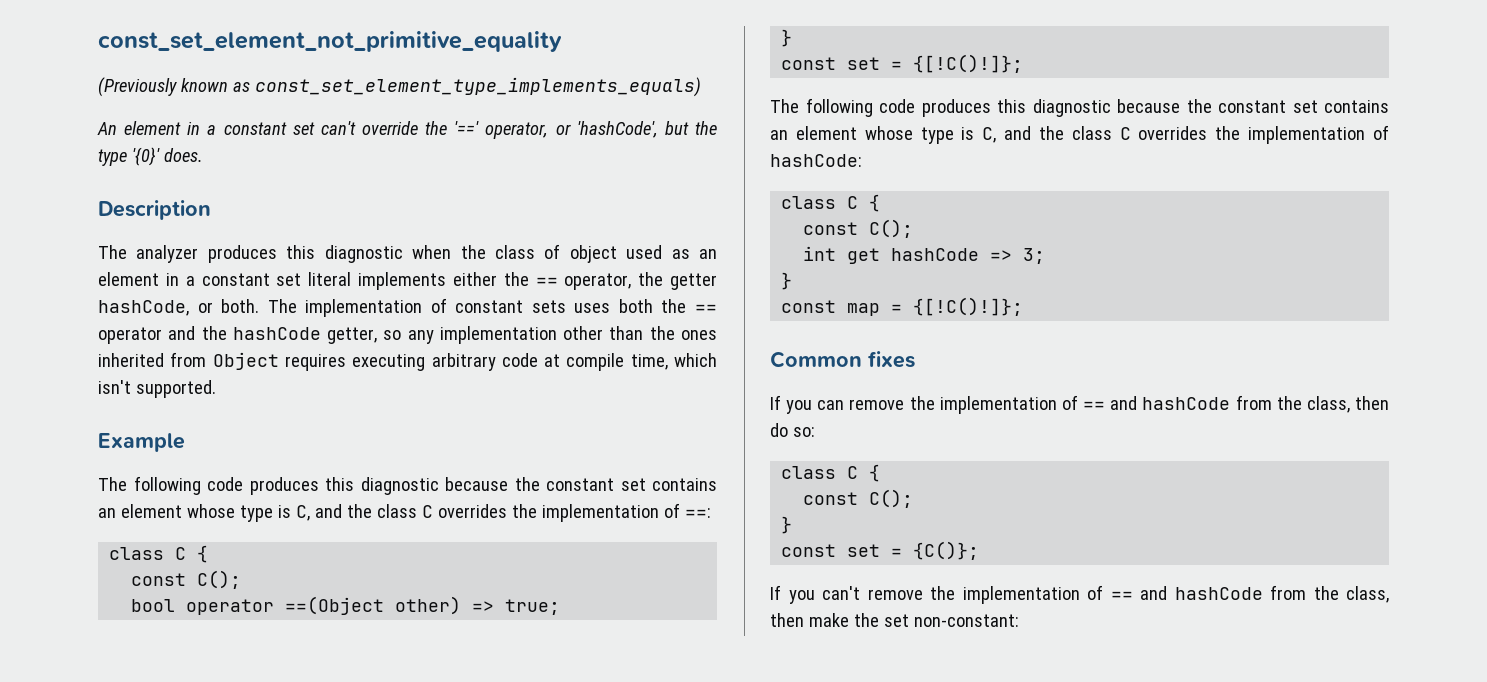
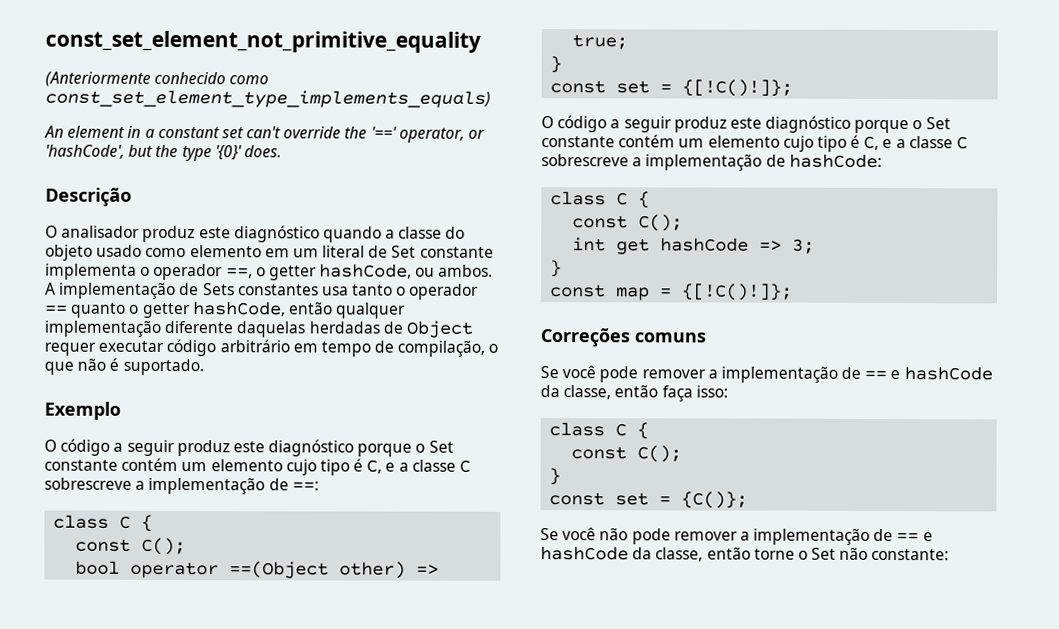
- (Previously known as const_set_element_type_implements_equals)
+ (Anteriormente conhecido como const_set_element_type_implements_equals)
- Description
- The analyzer produces this diagnostic when the class of object used as an element in a constant set literal implements either the == operator, the getter hashCode, or both. The implementation of constant sets uses both the == operator and the hashCode getter, so any implementation other than the ones inherited from Object requires executing arbitrary code at compile time, which isn't supported.
- Example
- The following code produces this diagnostic because the constant set contains an element whose type is C, and the class C overrides the implementation of ==:
+ Descrição
+ O analisador produz este diagnóstico quando a classe do objeto usado como elemento em um literal de Set constante implementa o operador ==, o getter hashCode, ou ambos. A implementação de Sets constantes usa tanto o operador == quanto o getter hashCode, então qualquer implementação diferente daquelas herdadas de Object requer executar código arbitrário em tempo de compilação, o que não é suportado.
+ Exemplo
+ O código a seguir produz este diagnóstico porque o Set constante contém um elemento cujo tipo é C, e a classe C sobrescreve a implementação de ==:
- The following code produces this diagnostic because the constant set contains an element whose type is C, and the class C overrides the implementation of hashCode:
+ O código a seguir produz este diagnóstico porque o Set constante contém um elemento cujo tipo é C, e a classe C sobrescreve a implementação de hashCode:
- Common fixes
- If you can remove the implementation of == and hashCode from the class, then do so:
+ Correções comuns
+ Se você pode remover a implementação de == e hashCode da classe, então faça isso:
- If you can't remove the implementation of == and hashCode from the class, then make the set non-constant:
+ Se você não pode remover a implementação de == e hashCode da classe, então torne o Set não constante:

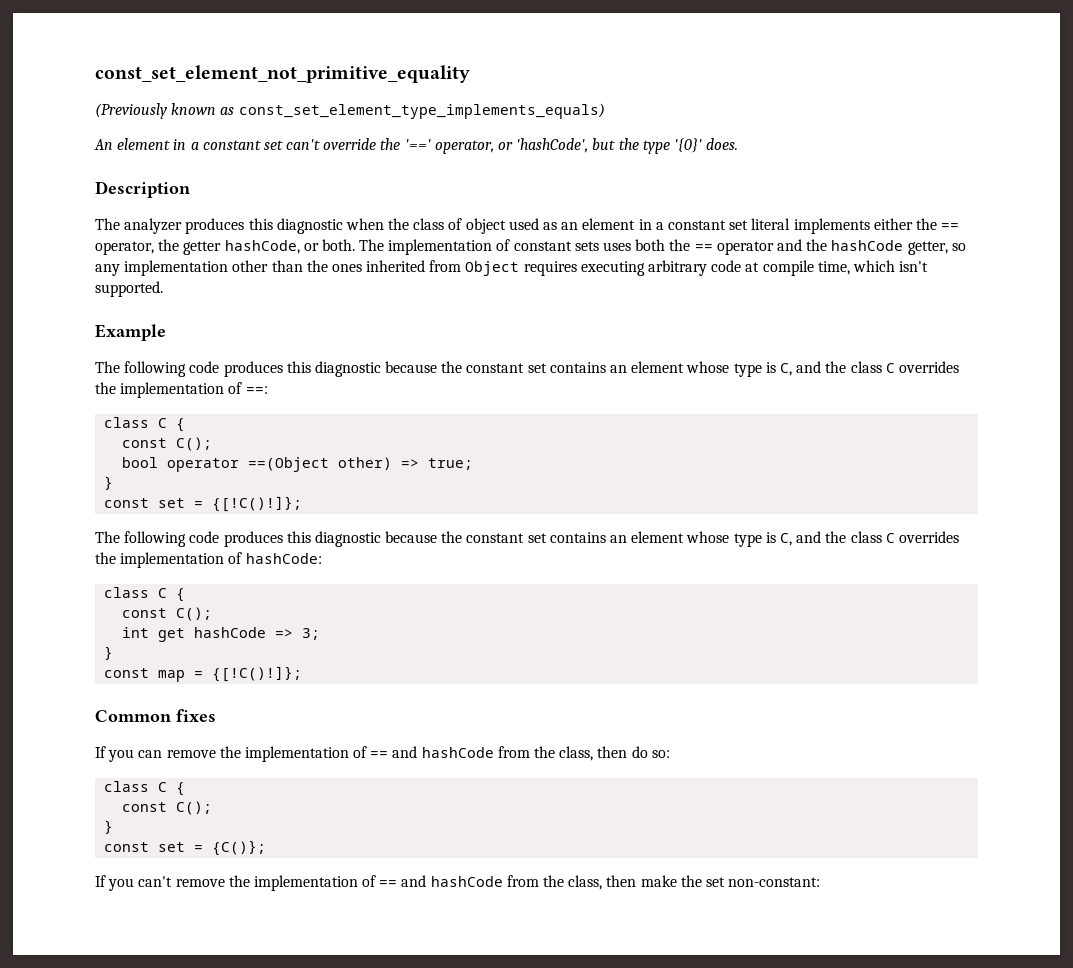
- (Anteriormente conhecido como const_set_element_type_implements_equals)
+ (Previously known as const_set_element_type_implements_equals)
- Descrição
- O analisador produz este diagnóstico quando a classe do objeto usado como elemento em um literal de Set constante implementa o operador ==, o getter hashCode, ou ambos. A implementação de Sets constantes usa tanto o operador == quanto o getter hashCode, então qualquer implementação diferente daquelas herdadas de Object requer executar código arbitrário em tempo de compilação, o que não é suportado.
- Exemplo
- O código a seguir produz este diagnóstico porque o Set constante contém um elemento cujo tipo é C, e a classe C sobrescreve a implementação de ==:
+ Description
+ The analyzer produces this diagnostic when the class of object used as an element in a constant set literal implements either the == operator, the getter hashCode, or both. The implementation of constant sets uses both the == operator and the hashCode getter, so any implementation other than the ones inherited from Object requires executing arbitrary code at compile time, which isn't supported.
+ Example
+ The following code produces this diagnostic because the constant set contains an element whose type is C, and the class C overrides the implementation of ==:
- O código a seguir produz este diagnóstico porque o Set constante contém um elemento cujo tipo é C, e a classe C sobrescreve a implementação de hashCode:
+ The following code produces this diagnostic because the constant set contains an element whose type is C, and the class C overrides the implementation of hashCode:
- Correções comuns
- Se você pode remover a implementação de == e hashCode da classe, então faça isso:
+ Common fixes
+ If you can remove the implementation of == and hashCode from the class, then do so:
- Se você não pode remover a implementação de == e hashCode da classe, então torne o Set não constante:
+ If you can't remove the implementation of == and hashCode from the class, then make the set non-constant:

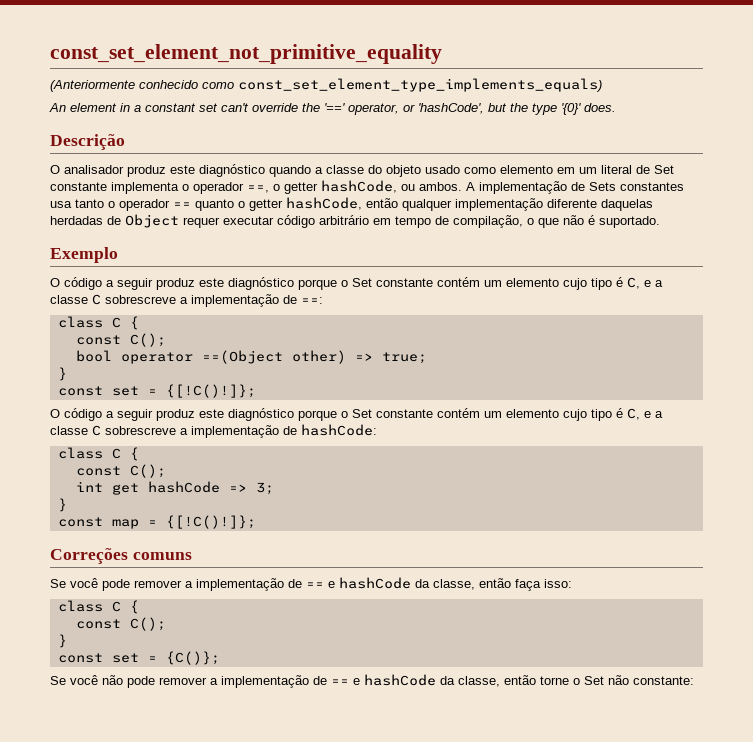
- (Previously known as const_set_element_type_implements_equals)
+ (Anteriormente conhecido como const_set_element_type_implements_equals)
- Description
- The analyzer produces this diagnostic when the class of object used as an element in a constant set literal implements either the == operator, the getter hashCode, or both. The implementation of constant sets uses both the == operator and the hashCode getter, so any implementation other than the ones inherited from Object requires executing arbitrary code at compile time, which isn't supported.
- Example
- The following code produces this diagnostic because the constant set contains an element whose type is C, and the class C overrides the implementation of ==:
+ Descrição
+ O analisador produz este diagnóstico quando a classe do objeto usado como elemento em um literal de Set constante implementa o operador ==, o getter hashCode, ou ambos. A implementação de Sets constantes usa tanto o operador == quanto o getter hashCode, então qualquer implementação diferente daquelas herdadas de Object requer executar código arbitrário em tempo de compilação, o que não é suportado.
+ Exemplo
+ O código a seguir produz este diagnóstico porque o Set constante contém um elemento cujo tipo é C, e a classe C sobrescreve a implementação de ==:
- The following code produces this diagnostic because the constant set contains an element whose type is C, and the class C overrides the implementation of hashCode:
+ O código a seguir produz este diagnóstico porque o Set constante contém um elemento cujo tipo é C, e a classe C sobrescreve a implementação de hashCode:
- Common fixes
- If you can remove the implementation of == and hashCode from the class, then do so:
+ Correções comuns
+ Se você pode remover a implementação de == e hashCode da classe, então faça isso:
- If you can't remove the implementation of == and hashCode from the class, then make the set non-constant:
+ Se você não pode remover a implementação de == e hashCode da classe, então torne o Set não constante:

